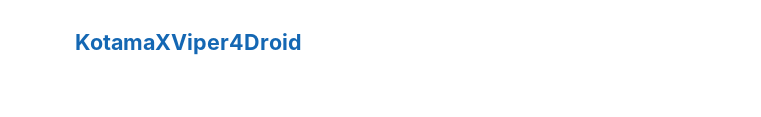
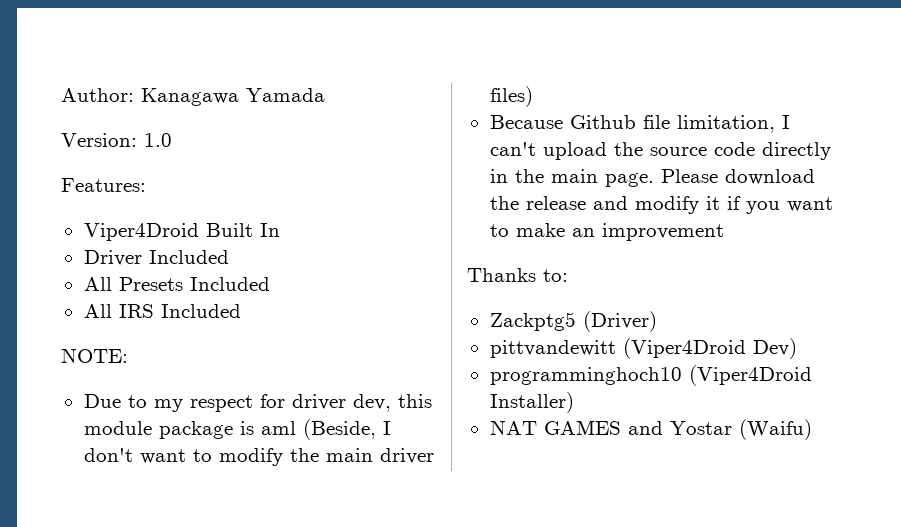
- KotamaXViper4Droid
+ Author: Kanagawa Yamada
+ Version: 1.0
+ Features:
+ Viper4Droid Built In
+ Driver Included
+ All Presets Included
+ All IRS Included
+ NOTE:
+ Due to my respect for driver dev, this module package is aml (Beside, I don't want to modify the main driver files)
+ Because Github file limitation, I can't upload the source code directly in the main page. Please download the release and modify it if you want to make an improvement
+ Thanks to:
+ Zackptg5 (Driver)
+ pittvandewitt (Viper4Droid Dev)
+ programminghoch10 (Viper4Droid Installer)
+ NAT GAMES and Yostar (Waifu)

